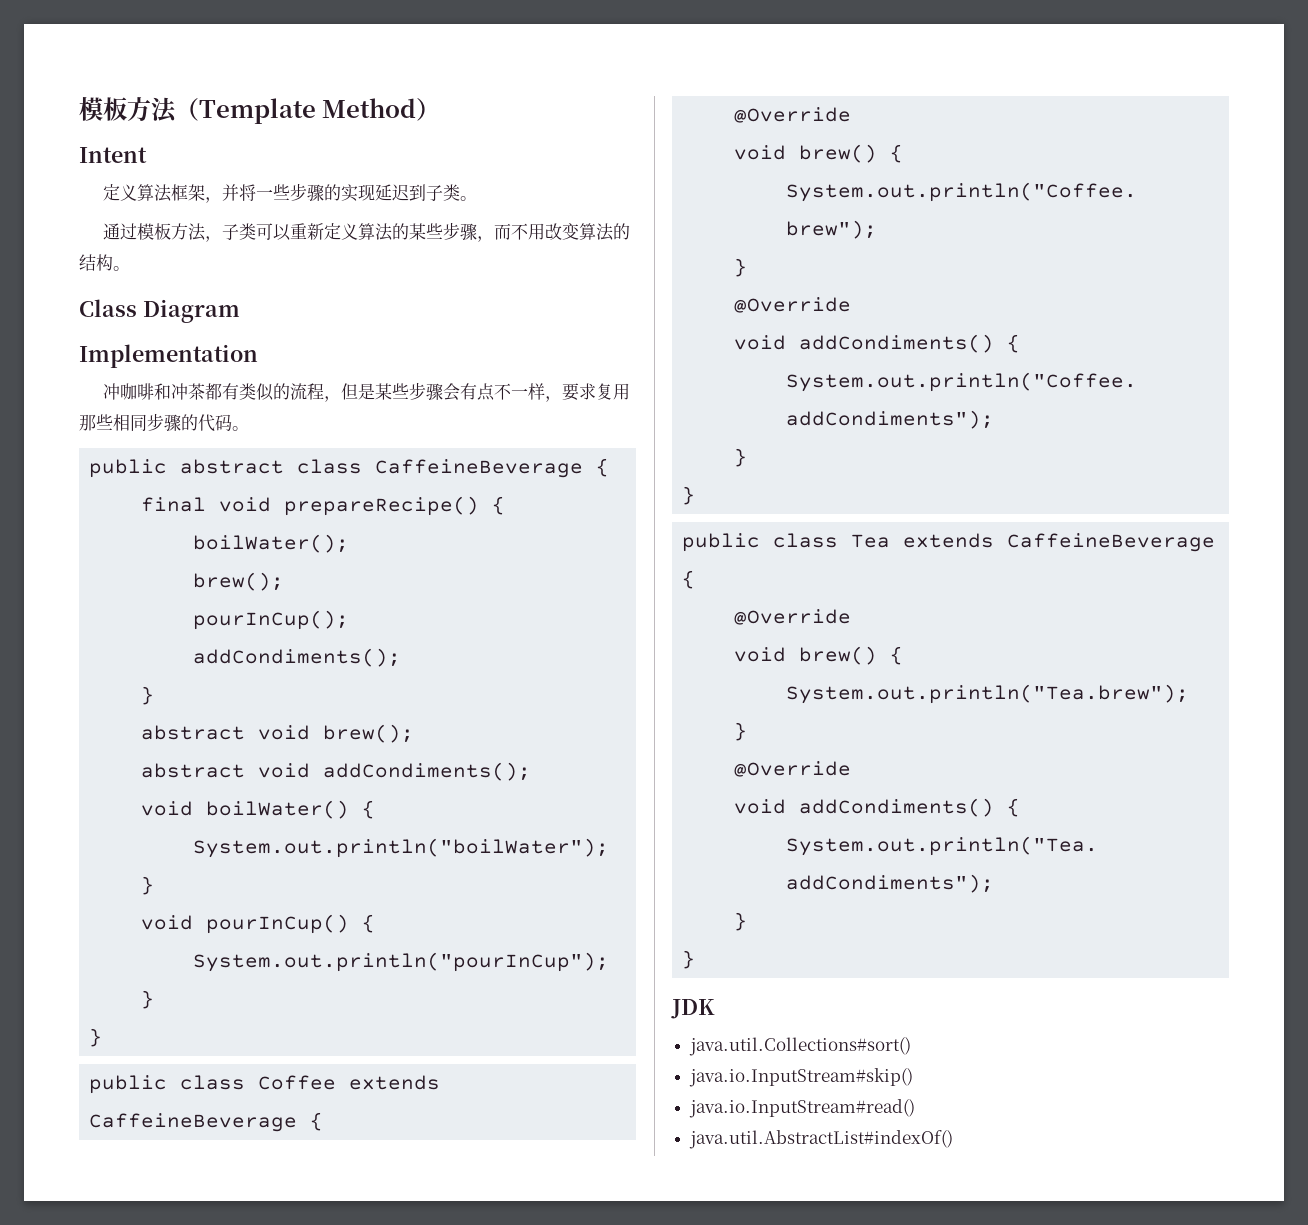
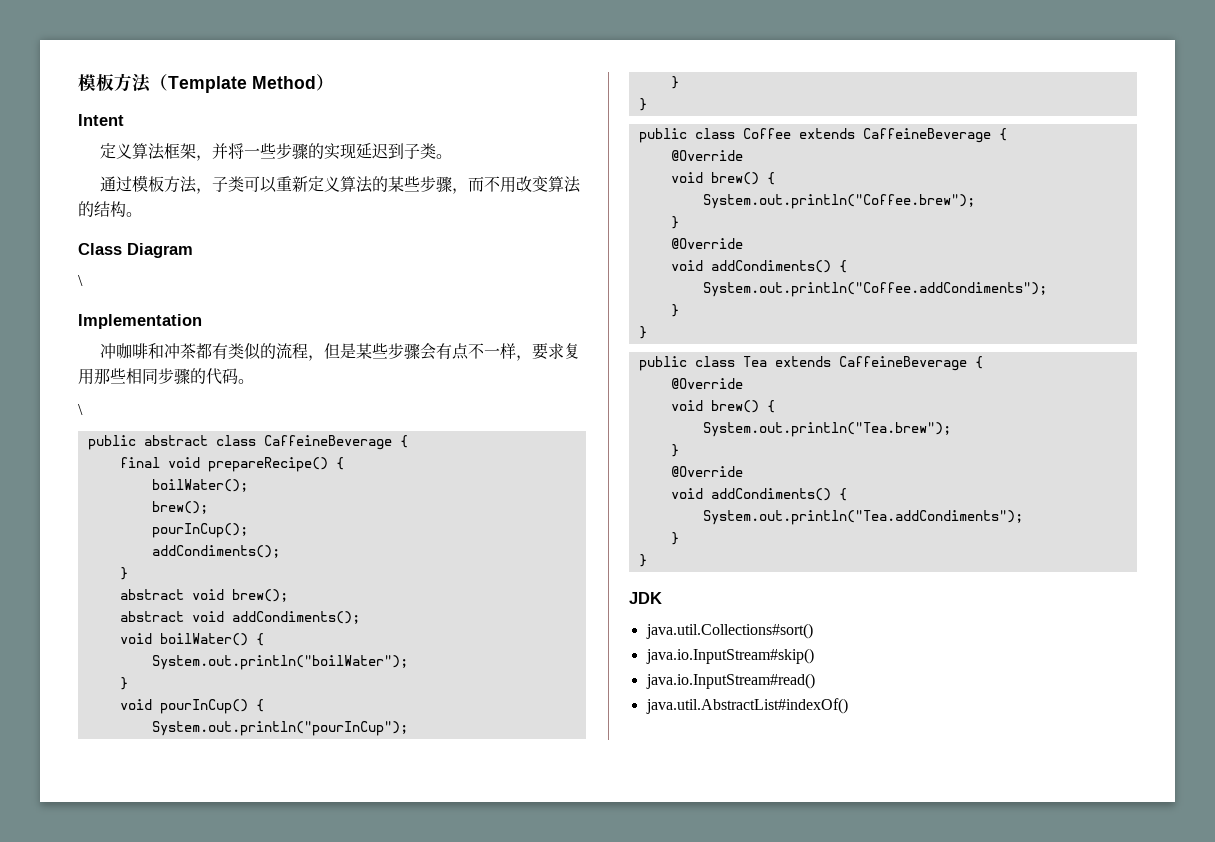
  Class Diagram
+ \
  冲咖啡和冲茶都有类似的流程，但是某些步骤会有点不一样，要求复用那些相同步骤的代码。
+ \

